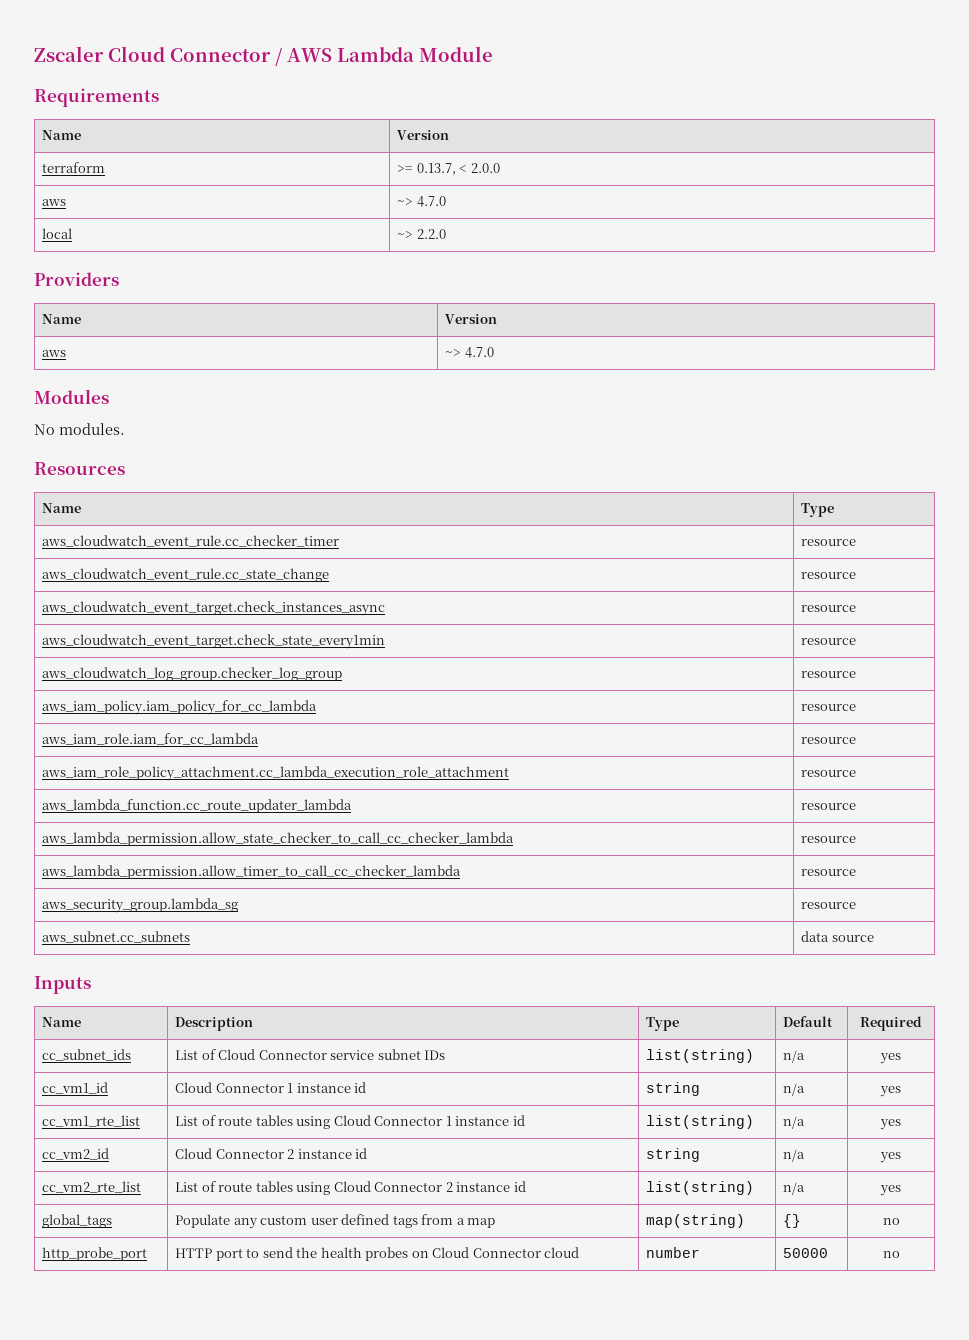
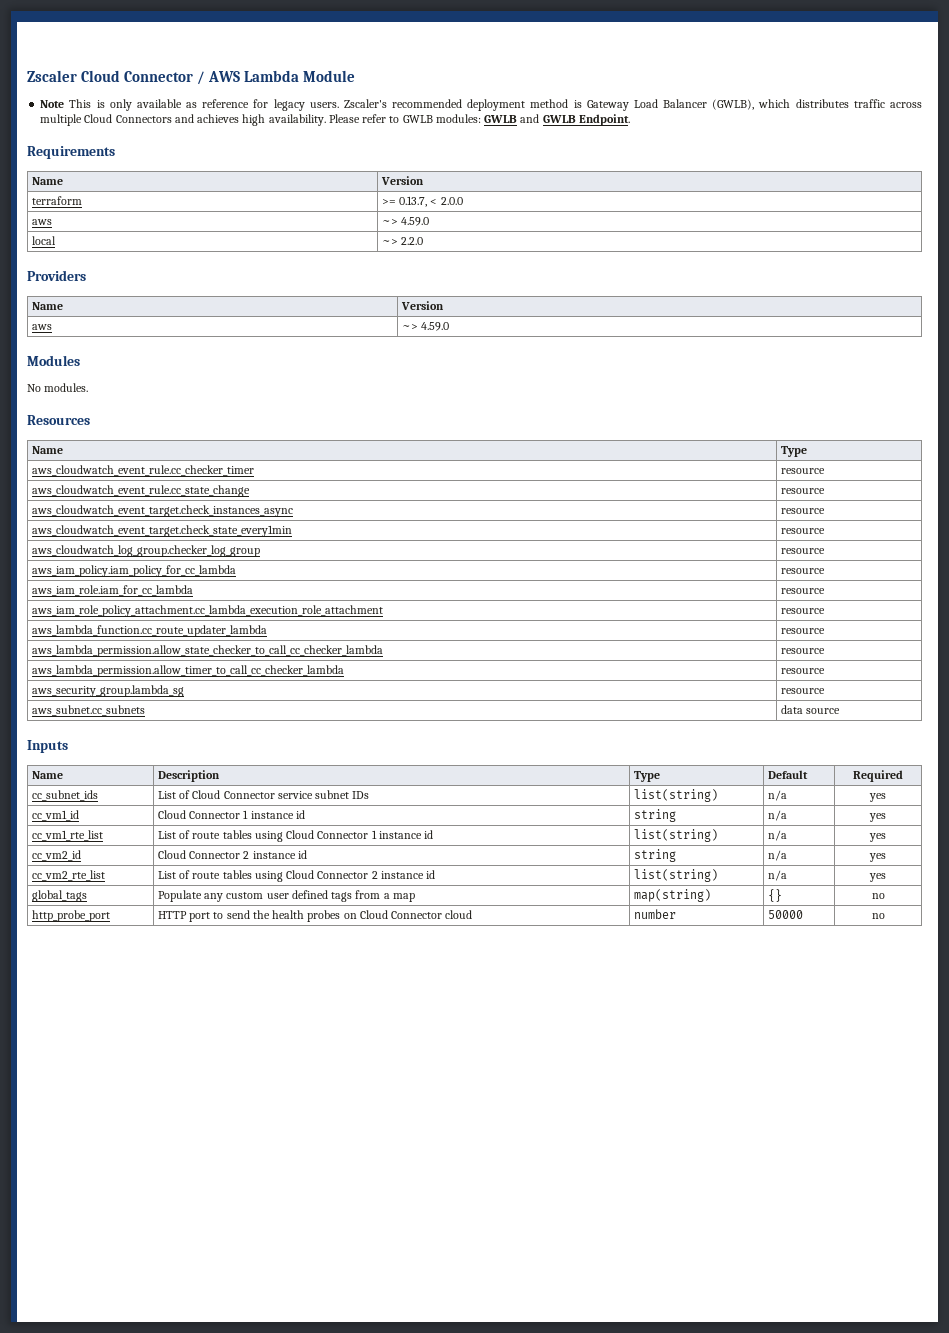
+ Note This is only available as reference for legacy users. Zscaler's recommended deployment method is Gateway Load Balancer (GWLB), which distributes traffic across multiple Cloud Connectors and achieves high availability. Please refer to GWLB modules: GWLB and GWLB Endpoint.
  terraform | >= 0.13.7, < 2.0.0
- aws | ~> 4.7.0
+ aws | ~> 4.59.0
  Providers
  Name | Version
- aws | ~> 4.7.0
+ aws | ~> 4.59.0

